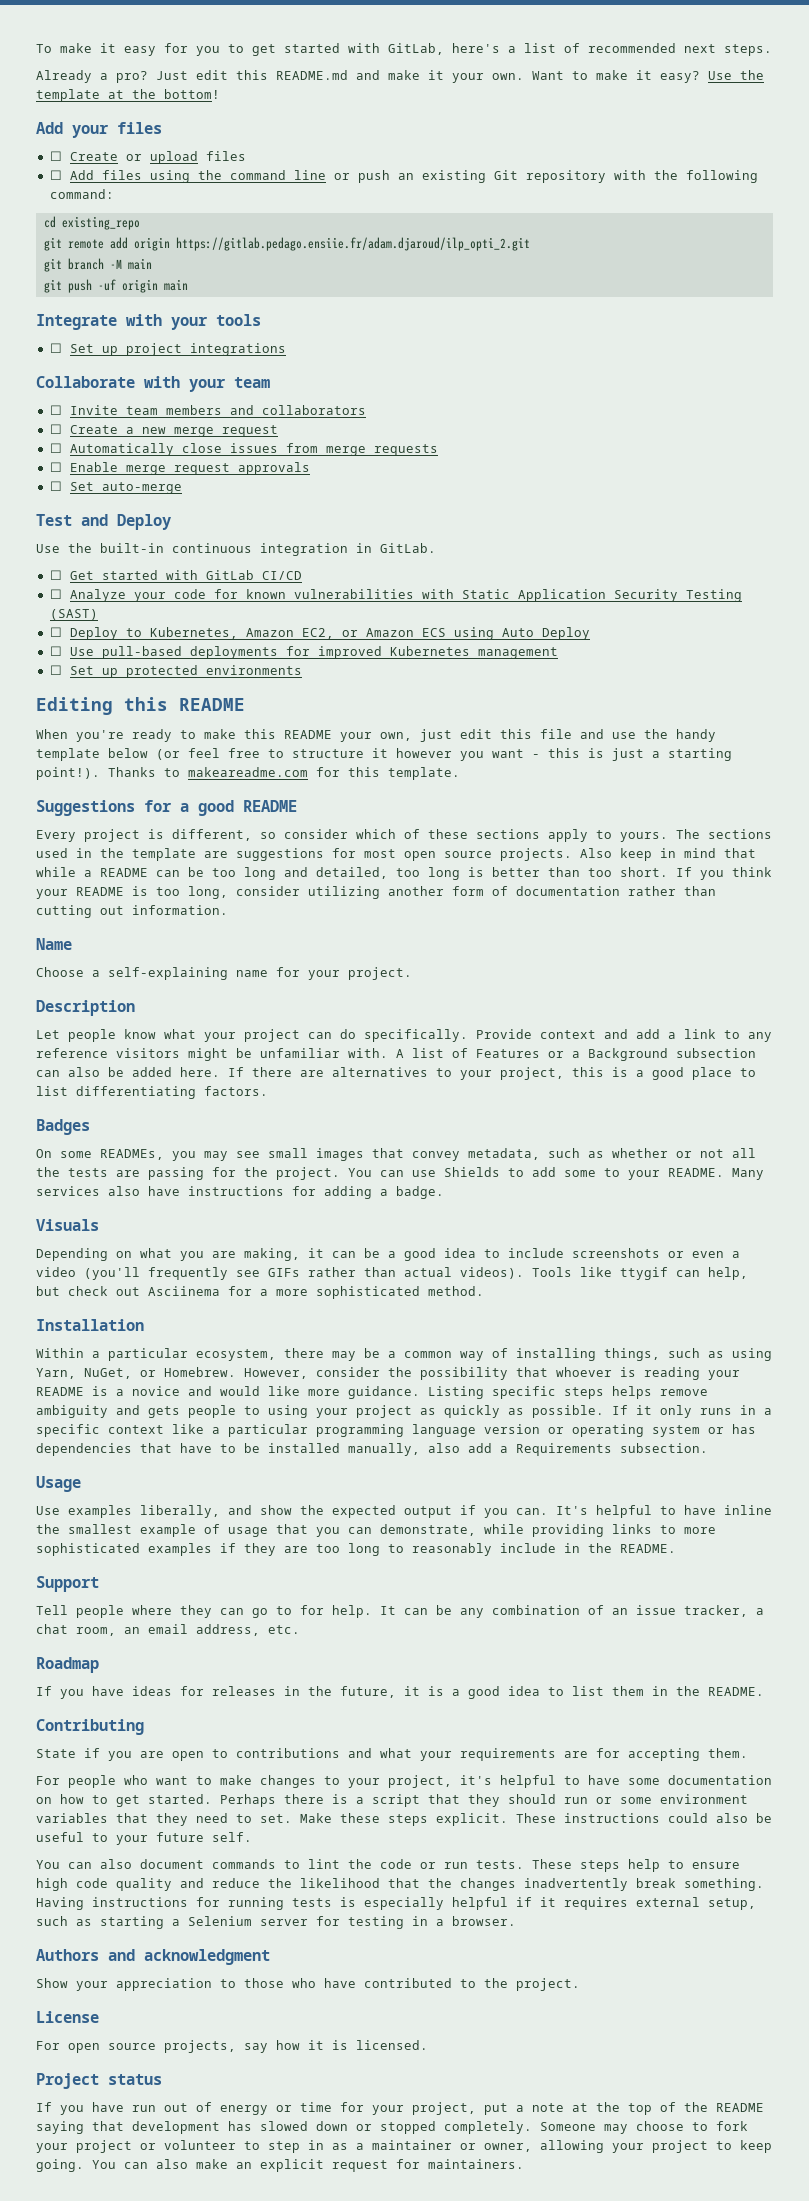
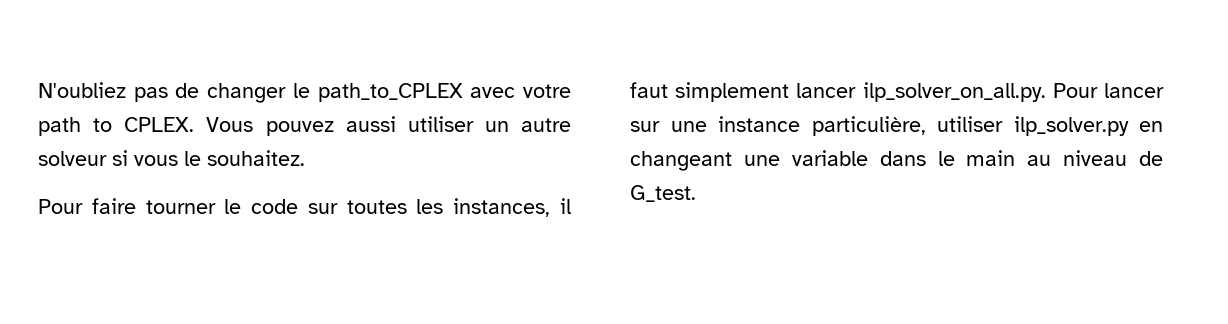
- To make it easy for you to get started with GitLab, here's a list of recommended next steps.
- Already a pro? Just edit this README.md and make it your own. Want to make it easy? Use the template at the bottom!
- Add your files
- ☐ Create or upload files
- ☐ Add files using the command line or push an existing Git repository with the following command:
- cd existing_repo
- git remote add origin https://gitlab.pedago.ensiie.fr/adam.djaroud/ilp_opti_2.git
- git branch -M main
- git push -uf origin main
- Integrate with your tools
- ☐ Set up project integrations
- Collaborate with your team
- ☐ Invite team members and collaborators
- ☐ Create a new merge request
- ☐ Automatically close issues from merge requests
- ☐ Enable merge request approvals
- ☐ Set auto-merge
- Test and Deploy
- Use the built-in continuous integration in GitLab.
- ☐ Get started with GitLab CI/CD
- ☐ Analyze your code for known vulnerabilities with Static Application Security Testing (SAST)
- ☐ Deploy to Kubernetes, Amazon EC2, or Amazon ECS using Auto Deploy
- ☐ Use pull-based deployments for improved Kubernetes management
- ☐ Set up protected environments
- Editing this README
- When you're ready to make this README your own, just edit this file and use the handy template below (or feel free to structure it however you want - this is just a starting point!). Thanks to makeareadme.com for this template.
- Suggestions for a good README
- Every project is different, so consider which of these sections apply to yours. The sections used in the template are suggestions for most open source projects. Also keep in mind that while a README can be too long and detailed, too long is better than too short. If you think your README is too long, consider utilizing another form of documentation rather than cutting out information.
- Name
- Choose a self-explaining name for your project.
- Description
- Let people know what your project can do specifically. Provide context and add a link to any reference visitors might be unfamiliar with. A list of Features or a Background subsection can also be added here. If there are alternatives to your project, this is a good place to list differentiating factors.
- Badges
- On some READMEs, you may see small images that convey metadata, such as whether or not all the tests are passing for the project. You can use Shields to add some to your README. Many services also have instructions for adding a badge.
- Visuals
- Depending on what you are making, it can be a good idea to include screenshots or even a video (you'll frequently see GIFs rather than actual videos). Tools like ttygif can help, but check out Asciinema for a more sophisticated method.
- Installation
- Within a particular ecosystem, there may be a common way of installing things, such as using Yarn, NuGet, or Homebrew. However, consider the possibility that whoever is reading your README is a novice and would like more guidance. Listing specific steps helps remove ambiguity and gets people to using your project as quickly as possible. If it only runs in a specific context like a particular programming language version or operating system or has dependencies that have to be installed manually, also add a Requirements subsection.
- Usage
- Use examples liberally, and show the expected output if you can. It's helpful to have inline the smallest example of usage that you can demonstrate, while providing links to more sophisticated examples if they are too long to reasonably include in the README.
- Support
- Tell people where they can go to for help. It can be any combination of an issue tracker, a chat room, an email address, etc.
- Roadmap
- If you have ideas for releases in the future, it is a good idea to list them in the README.
- Contributing
- State if you are open to contributions and what your requirements are for accepting them.
- For people who want to make changes to your project, it's helpful to have some documentation on how to get started. Perhaps there is a script that they should run or some environment variables that they need to set. Make these steps explicit. These instructions could also be useful to your future self.
- You can also document commands to lint the code or run tests. These steps help to ensure high code quality and reduce the likelihood that the changes inadvertently break something. Having instructions for running tests is especially helpful if it requires external setup, such as starting a Selenium server for testing in a browser.
- Authors and acknowledgment
- Show your appreciation to those who have contributed to the project.
- License
- For open source projects, say how it is licensed.
- Project status
- If you have run out of energy or time for your project, put a note at the top of the README saying that development has slowed down or stopped completely. Someone may choose to fork your project or volunteer to step in as a maintainer or owner, allowing your project to keep going. You can also make an explicit request for maintainers.
+ N'oubliez pas de changer le path_to_CPLEX avec votre path to CPLEX. Vous pouvez aussi utiliser un autre solveur si vous le souhaitez.
+ Pour faire tourner le code sur toutes les instances, il faut simplement lancer ilp_solver_on_all.py. Pour lancer sur une instance particulière, utiliser ilp_solver.py en changeant une variable dans le main au niveau de G_test.

